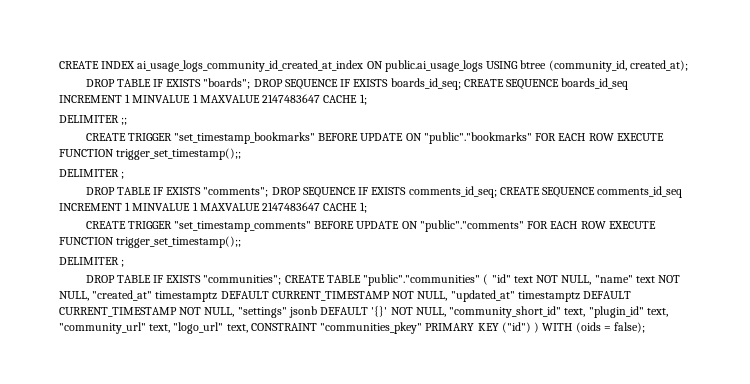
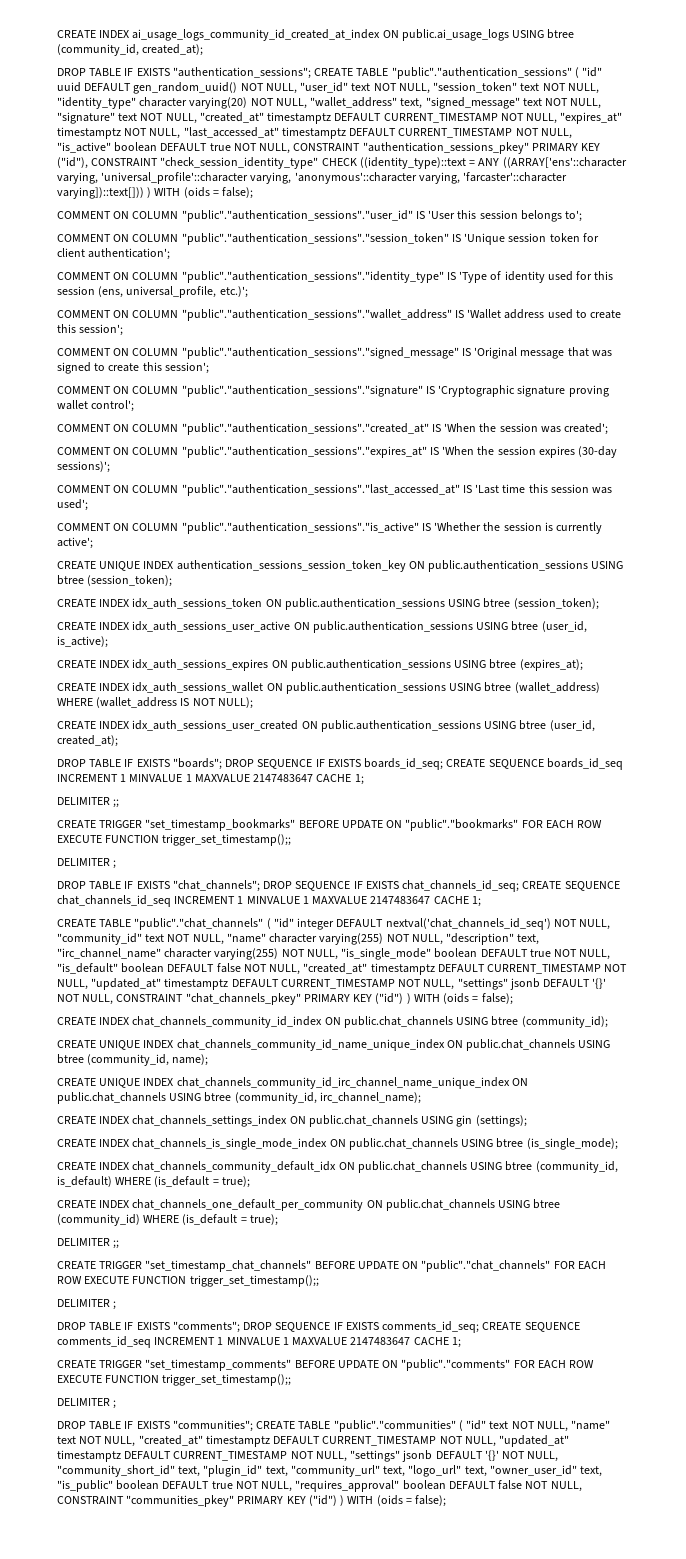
+ DROP TABLE IF EXISTS "authentication_sessions"; CREATE TABLE "public"."authentication_sessions" ( "id" uuid DEFAULT gen_random_uuid() NOT NULL, "user_id" text NOT NULL, "session_token" text NOT NULL, "identity_type" character varying(20) NOT NULL, "wallet_address" text, "signed_message" text NOT NULL, "signature" text NOT NULL, "created_at" timestamptz DEFAULT CURRENT_TIMESTAMP NOT NULL, "expires_at" timestamptz NOT NULL, "last_accessed_at" timestamptz DEFAULT CURRENT_TIMESTAMP NOT NULL, "is_active" boolean DEFAULT true NOT NULL, CONSTRAINT "authentication_sessions_pkey" PRIMARY KEY ("id"), CONSTRAINT "check_session_identity_type" CHECK ((identity_type)::text = ANY ((ARRAY['ens'::character varying, 'universal_profile'::character varying, 'anonymous'::character varying, 'farcaster'::character varying])::text[])) ) WITH (oids = false);
+ COMMENT ON COLUMN "public"."authentication_sessions"."user_id" IS 'User this session belongs to';
+ COMMENT ON COLUMN "public"."authentication_sessions"."session_token" IS 'Unique session token for client authentication';
+ COMMENT ON COLUMN "public"."authentication_sessions"."identity_type" IS 'Type of identity used for this session (ens, universal_profile, etc.)';
+ COMMENT ON COLUMN "public"."authentication_sessions"."wallet_address" IS 'Wallet address used to create this session';
+ COMMENT ON COLUMN "public"."authentication_sessions"."signed_message" IS 'Original message that was signed to create this session';
+ COMMENT ON COLUMN "public"."authentication_sessions"."signature" IS 'Cryptographic signature proving wallet control';
+ COMMENT ON COLUMN "public"."authentication_sessions"."created_at" IS 'When the session was created';
+ COMMENT ON COLUMN "public"."authentication_sessions"."expires_at" IS 'When the session expires (30-day sessions)';
+ COMMENT ON COLUMN "public"."authentication_sessions"."last_accessed_at" IS 'Last time this session was used';
+ COMMENT ON COLUMN "public"."authentication_sessions"."is_active" IS 'Whether the session is currently active';
+ CREATE UNIQUE INDEX authentication_sessions_session_token_key ON public.authentication_sessions USING btree (session_token);
+ CREATE INDEX idx_auth_sessions_token ON public.authentication_sessions USING btree (session_token);
+ CREATE INDEX idx_auth_sessions_user_active ON public.authentication_sessions USING btree (user_id, is_active);
+ CREATE INDEX idx_auth_sessions_expires ON public.authentication_sessions USING btree (expires_at);
+ CREATE INDEX idx_auth_sessions_wallet ON public.authentication_sessions USING btree (wallet_address) WHERE (wallet_address IS NOT NULL);
+ CREATE INDEX idx_auth_sessions_user_created ON public.authentication_sessions USING btree (user_id, created_at);
+ DROP TABLE IF EXISTS "chat_channels"; DROP SEQUENCE IF EXISTS chat_channels_id_seq; CREATE SEQUENCE chat_channels_id_seq INCREMENT 1 MINVALUE 1 MAXVALUE 2147483647 CACHE 1;
+ CREATE TABLE "public"."chat_channels" ( "id" integer DEFAULT nextval('chat_channels_id_seq') NOT NULL, "community_id" text NOT NULL, "name" character varying(255) NOT NULL, "description" text, "irc_channel_name" character varying(255) NOT NULL, "is_single_mode" boolean DEFAULT true NOT NULL, "is_default" boolean DEFAULT false NOT NULL, "created_at" timestamptz DEFAULT CURRENT_TIMESTAMP NOT NULL, "updated_at" timestamptz DEFAULT CURRENT_TIMESTAMP NOT NULL, "settings" jsonb DEFAULT '{}' NOT NULL, CONSTRAINT "chat_channels_pkey" PRIMARY KEY ("id") ) WITH (oids = false);
+ CREATE INDEX chat_channels_community_id_index ON public.chat_channels USING btree (community_id);
+ CREATE UNIQUE INDEX chat_channels_community_id_name_unique_index ON public.chat_channels USING btree (community_id, name);
+ CREATE UNIQUE INDEX chat_channels_community_id_irc_channel_name_unique_index ON public.chat_channels USING btree (community_id, irc_channel_name);
+ CREATE INDEX chat_channels_settings_index ON public.chat_channels USING gin (settings);
+ CREATE INDEX chat_channels_is_single_mode_index ON public.chat_channels USING btree (is_single_mode);
+ CREATE INDEX chat_channels_community_default_idx ON public.chat_channels USING btree (community_id, is_default) WHERE (is_default = true);
+ CREATE INDEX chat_channels_one_default_per_community ON public.chat_channels USING btree (community_id) WHERE (is_default = true);
+ DELIMITER ;;
+ CREATE TRIGGER "set_timestamp_chat_channels" BEFORE UPDATE ON "public"."chat_channels" FOR EACH ROW EXECUTE FUNCTION trigger_set_timestamp();;
+ DELIMITER ;
- DROP TABLE IF EXISTS "communities"; CREATE TABLE "public"."communities" ( "id" text NOT NULL, "name" text NOT NULL, "created_at" timestamptz DEFAULT CURRENT_TIMESTAMP NOT NULL, "updated_at" timestamptz DEFAULT CURRENT_TIMESTAMP NOT NULL, "settings" jsonb DEFAULT '{}' NOT NULL, "community_short_id" text, "plugin_id" text, "community_url" text, "logo_url" text, CONSTRAINT "communities_pkey" PRIMARY KEY ("id") ) WITH (oids = false);
+ DROP TABLE IF EXISTS "communities"; CREATE TABLE "public"."communities" ( "id" text NOT NULL, "name" text NOT NULL, "created_at" timestamptz DEFAULT CURRENT_TIMESTAMP NOT NULL, "updated_at" timestamptz DEFAULT CURRENT_TIMESTAMP NOT NULL, "settings" jsonb DEFAULT '{}' NOT NULL, "community_short_id" text, "plugin_id" text, "community_url" text, "logo_url" text, "owner_user_id" text, "is_public" boolean DEFAULT true NOT NULL, "requires_approval" boolean DEFAULT false NOT NULL, CONSTRAINT "communities_pkey" PRIMARY KEY ("id") ) WITH (oids = false);

